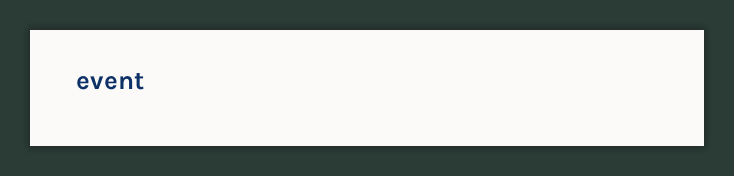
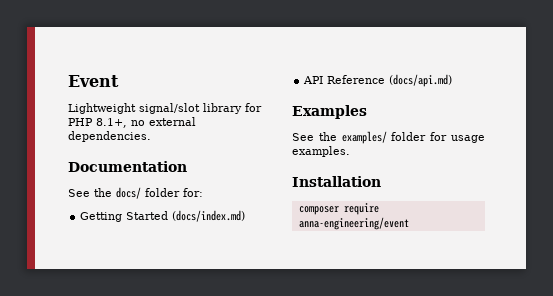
- event
+ Event
+ Lightweight signal/slot library for PHP 8.1+, no external dependencies.
+ Documentation
+ See the docs/ folder for:
+ Getting Started (docs/index.md)
+ API Reference (docs/api.md)
+ Examples
+ See the examples/ folder for usage examples.
+ Installation
+ composer require anna-engineering/event

